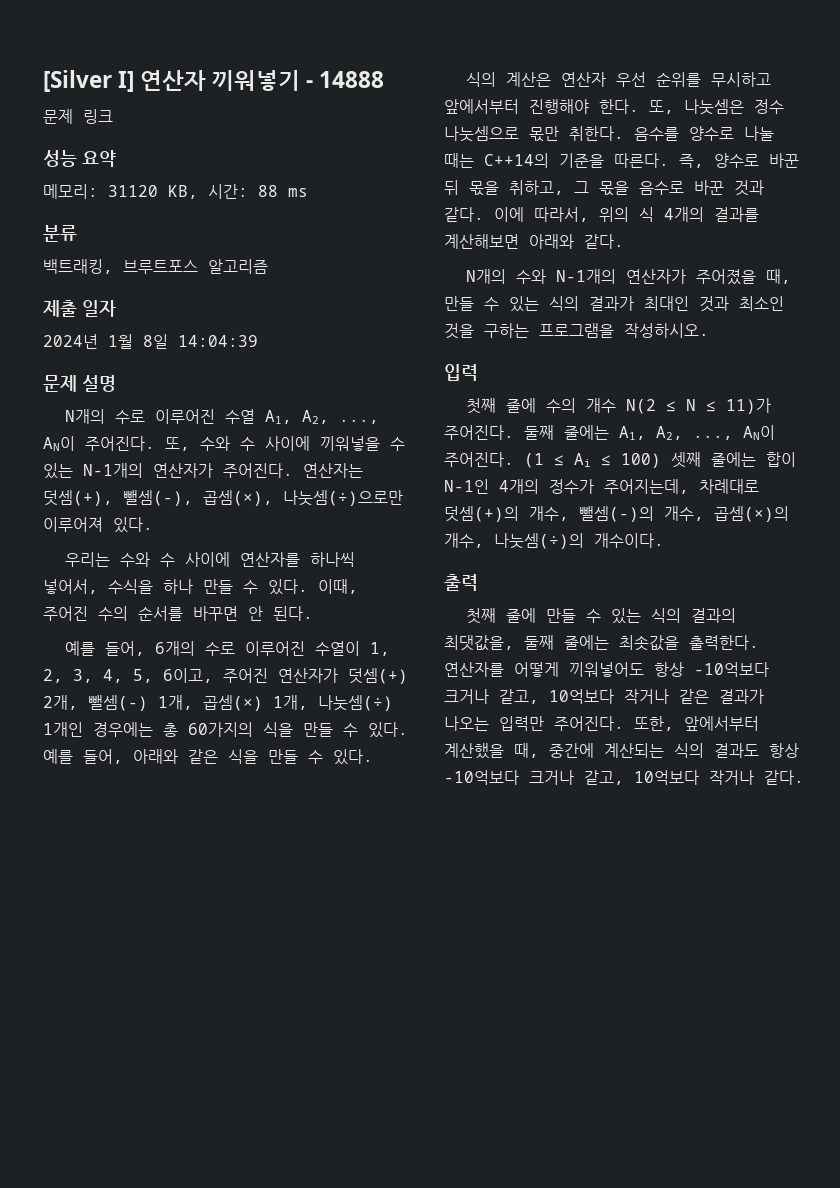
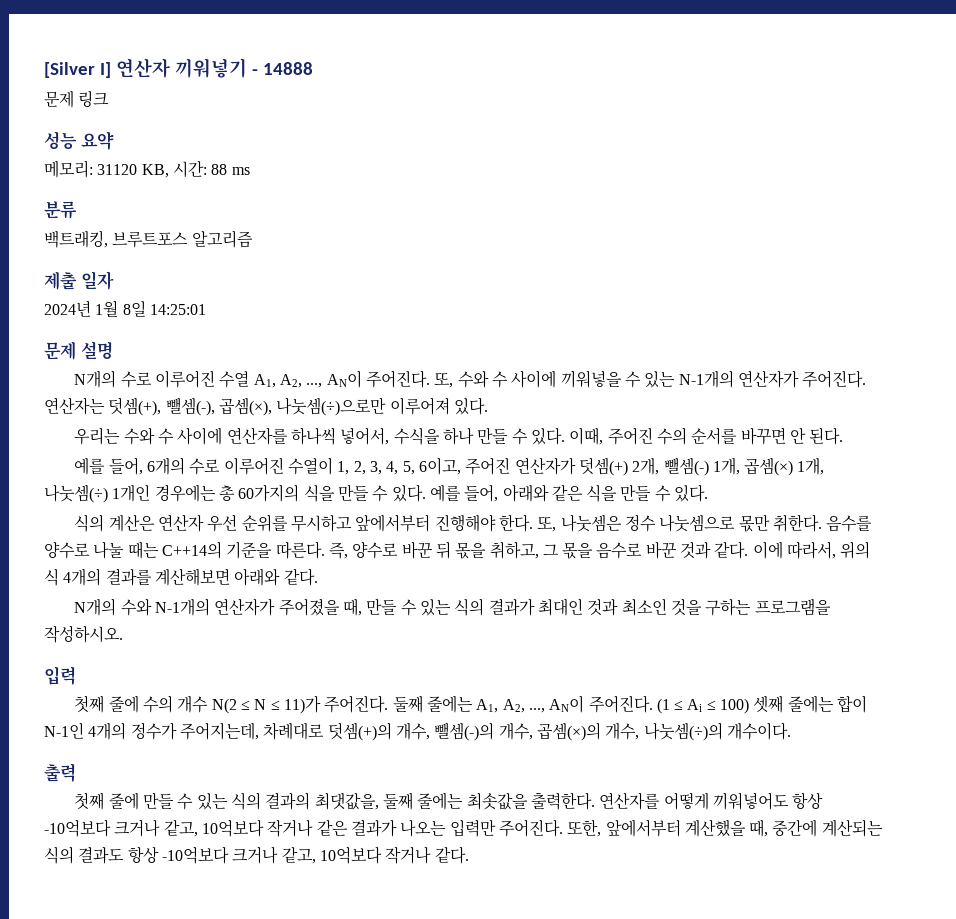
- 2024년 1월 8일 14:04:39
+ 2024년 1월 8일 14:25:01

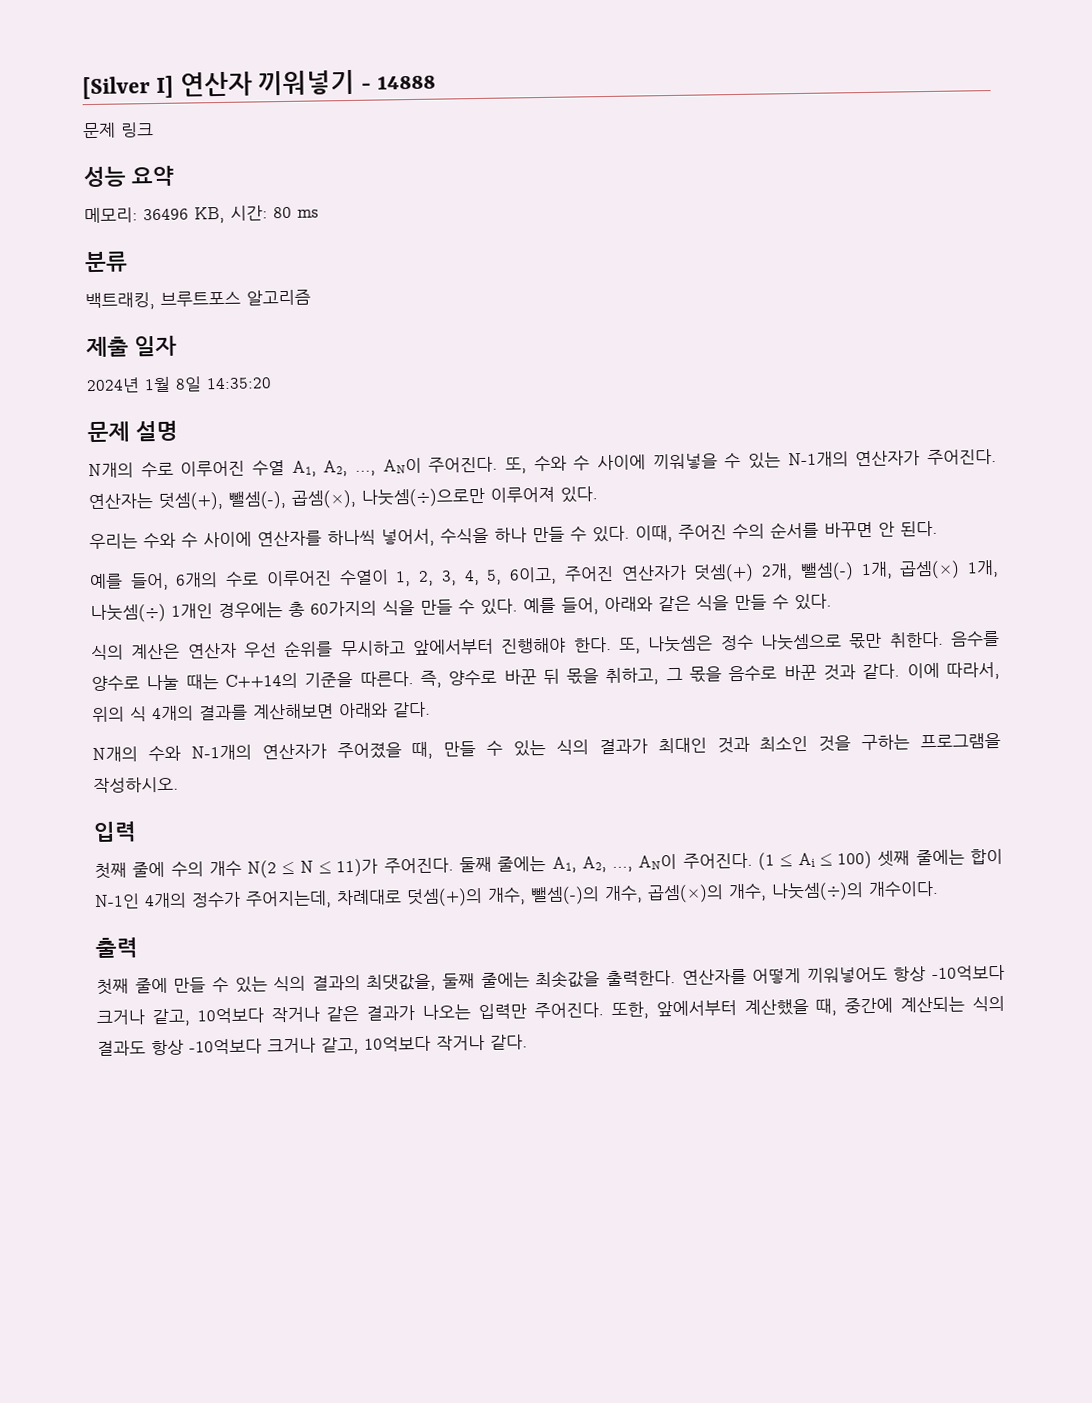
- 메모리: 31120 KB, 시간: 88 ms
+ 메모리: 36496 KB, 시간: 80 ms
- 2024년 1월 8일 14:25:01
+ 2024년 1월 8일 14:35:20

